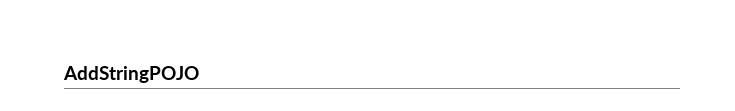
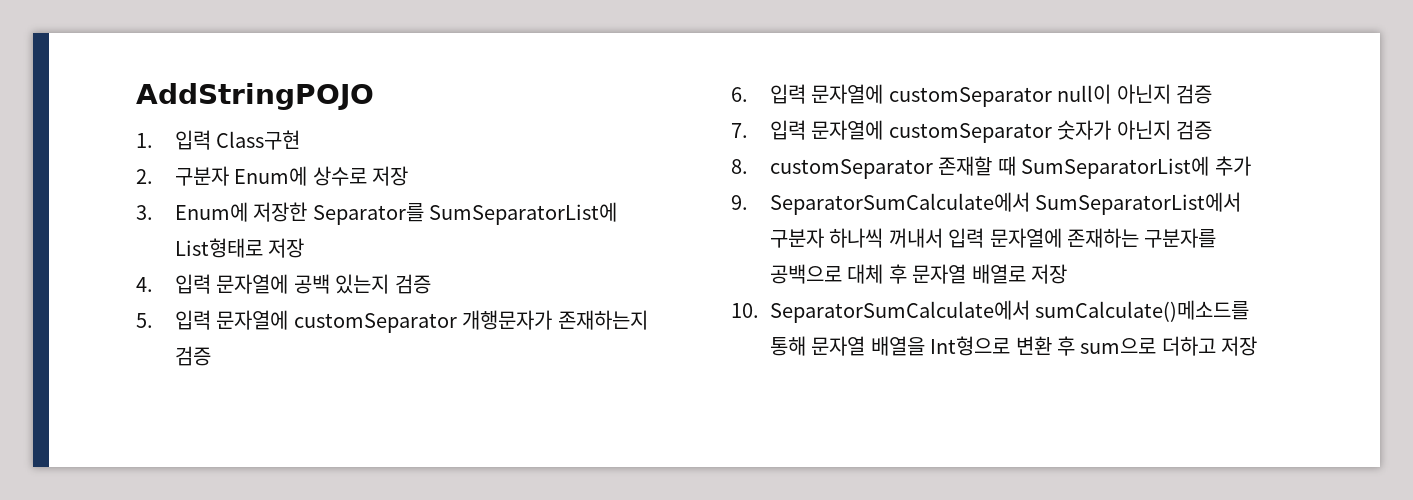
+ 1. 입력 Class구현
+ 2. 구분자 Enum에 상수로 저장
+ 3. Enum에 저장한 Separator를 SumSeparatorList에 List형태로 저장
+ 4. 입력 문자열에 공백 있는지 검증
+ 5. 입력 문자열에 customSeparator 개행문자가 존재하는지 검증
+ 6. 입력 문자열에 customSeparator null이 아닌지 검증
+ 7. 입력 문자열에 customSeparator 숫자가 아닌지 검증
+ 8. customSeparator 존재할 때 SumSeparatorList에 추가
+ 9. SeparatorSumCalculate에서 SumSeparatorList에서 구분자 하나씩 꺼내서 입력 문자열에 존재하는 구분자를 공백으로 대체 후 문자열 배열로 저장
+ 10. SeparatorSumCalculate에서 sumCalculate()메소드를 통해 문자열 배열을 Int형으로 변환 후 sum으로 더하고 저장

